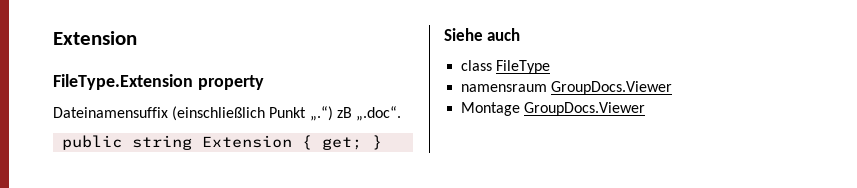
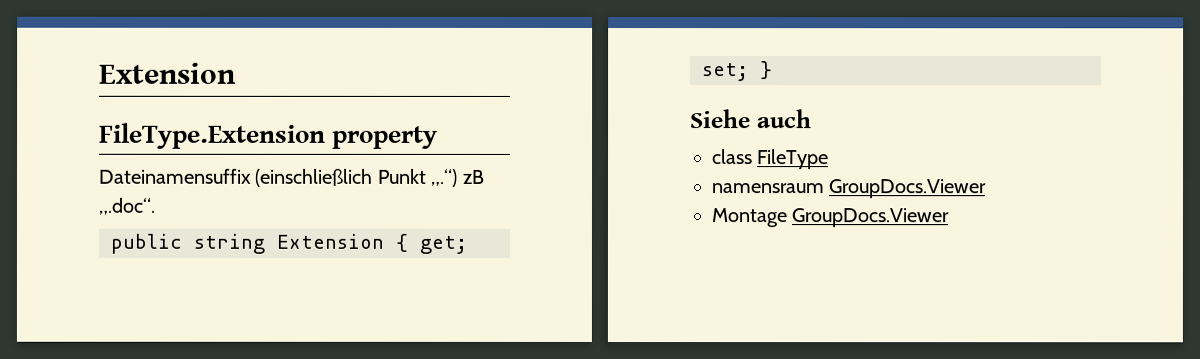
- public string Extension { get; }
+ public string Extension { get; set; }

